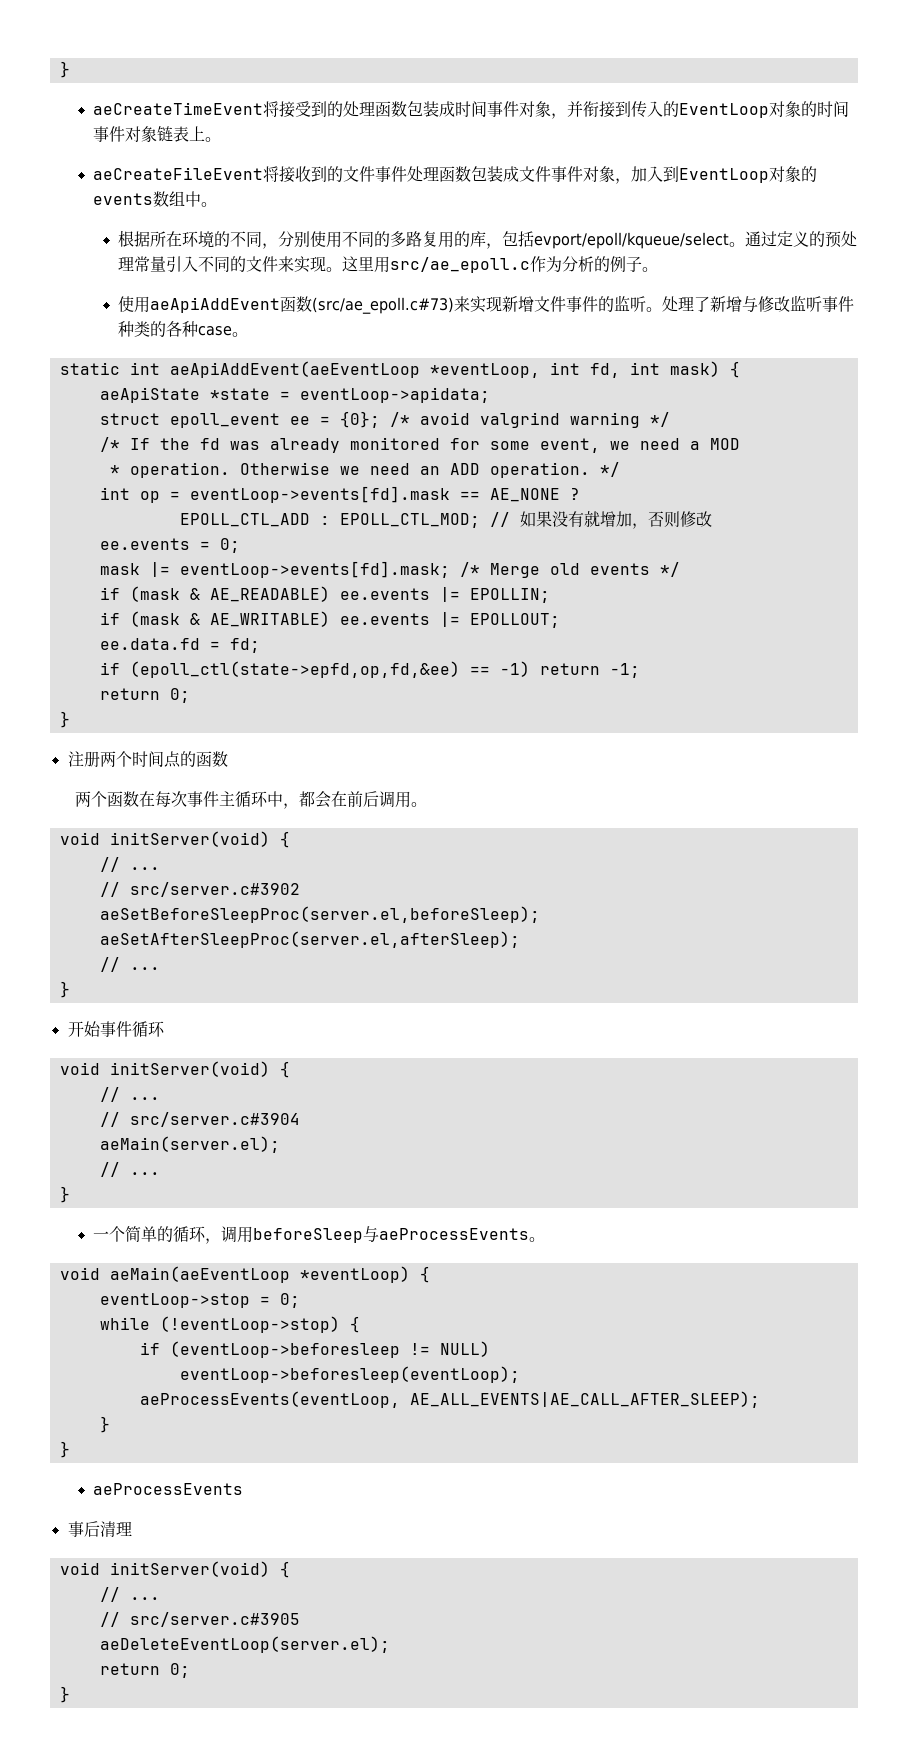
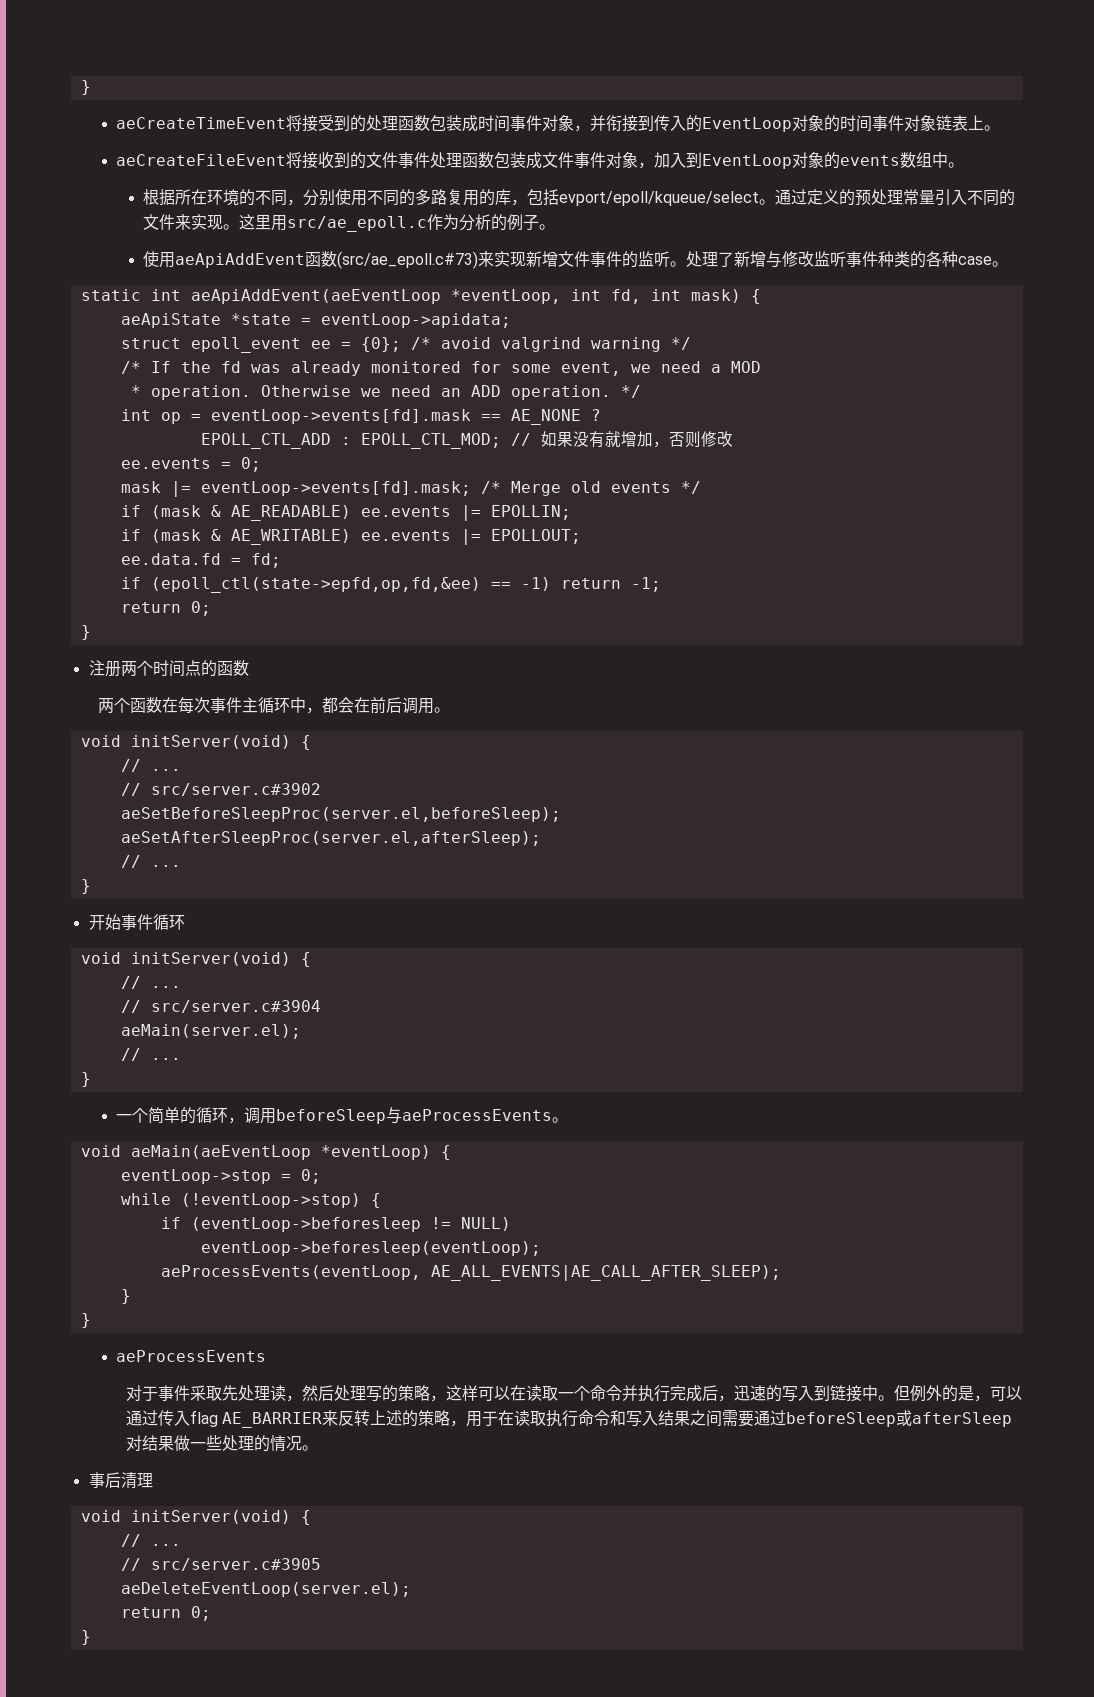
+ 对于事件采取先处理读，然后处理写的策略，这样可以在读取一个命令并执行完成后，迅速的写入到链接中。但例外的是，可以通过传入flag AE_BARRIER来反转上述的策略，用于在读取执行命令和写入结果之间需要通过beforeSleep或afterSleep对结果做一些处理的情况。

